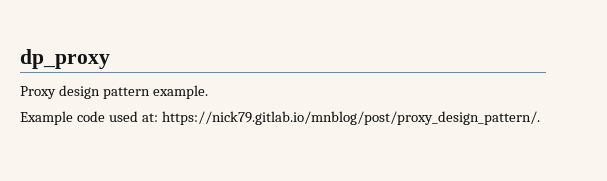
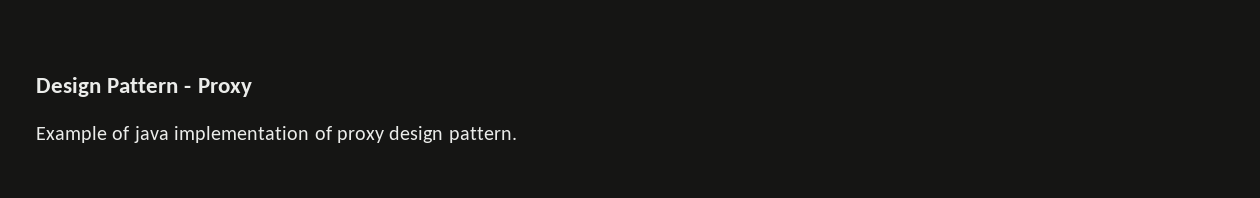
- dp_proxy
- Proxy design pattern example.
- Example code used at: https://nick79.gitlab.io/mnblog/post/proxy_design_pattern/.
+ Design Pattern - Proxy
+ Example of java implementation of proxy design pattern.

